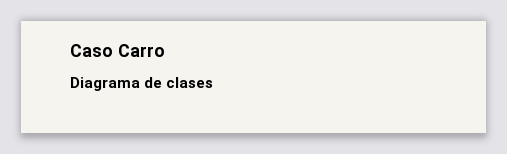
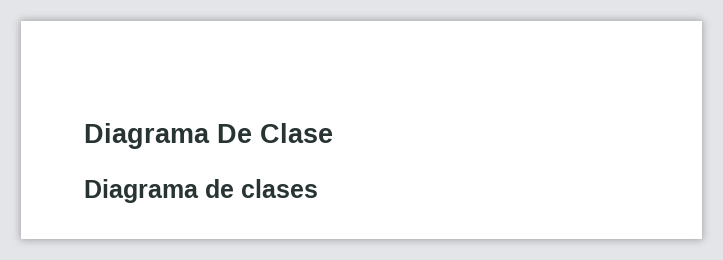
- Caso Carro
+ Diagrama De Clase

